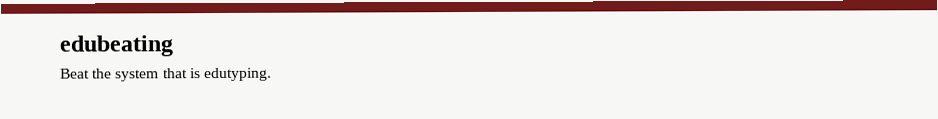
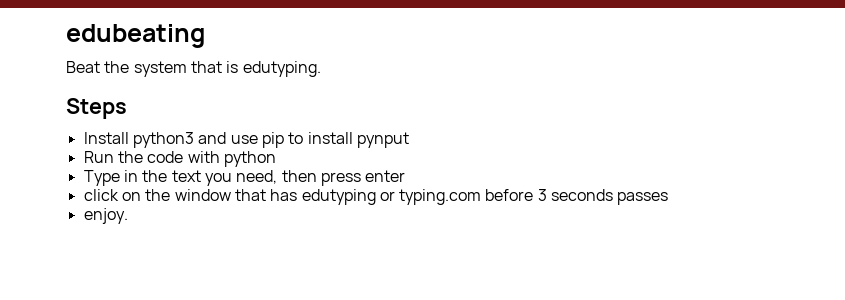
+ Steps
+ Install python3 and use pip to install pynput
+ Run the code with python
+ Type in the text you need, then press enter
+ click on the window that has edutyping or typing.com before 3 seconds passes
+ enjoy.

